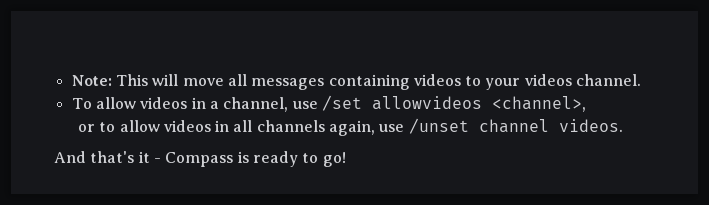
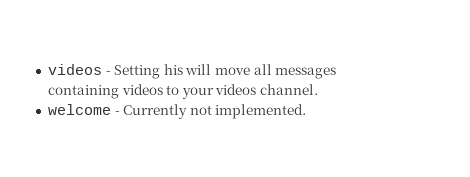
- Note: This will move all messages containing videos to your videos channel.
+ videos - Setting his will move all messages containing videos to your videos channel.
- To allow videos in a channel, use /set allowvideos <channel>,
- or to allow videos in all channels again, use /unset channel videos.
- And that's it - Compass is ready to go!
+ welcome - Currently not implemented.

